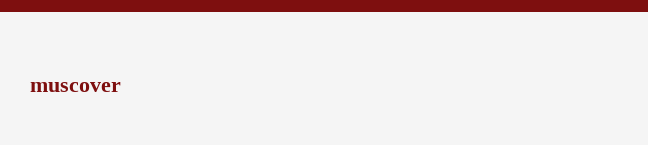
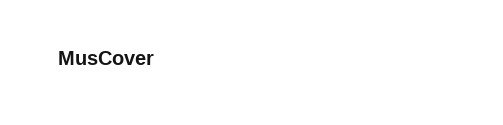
- muscover
+ MusCover

